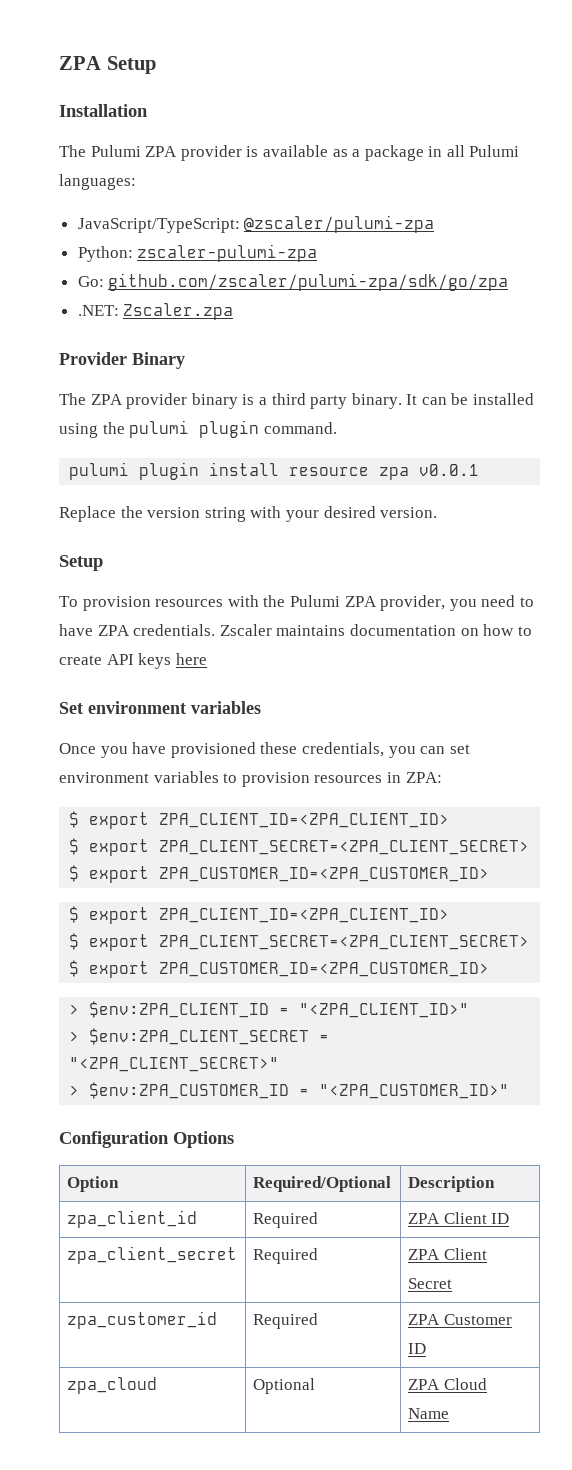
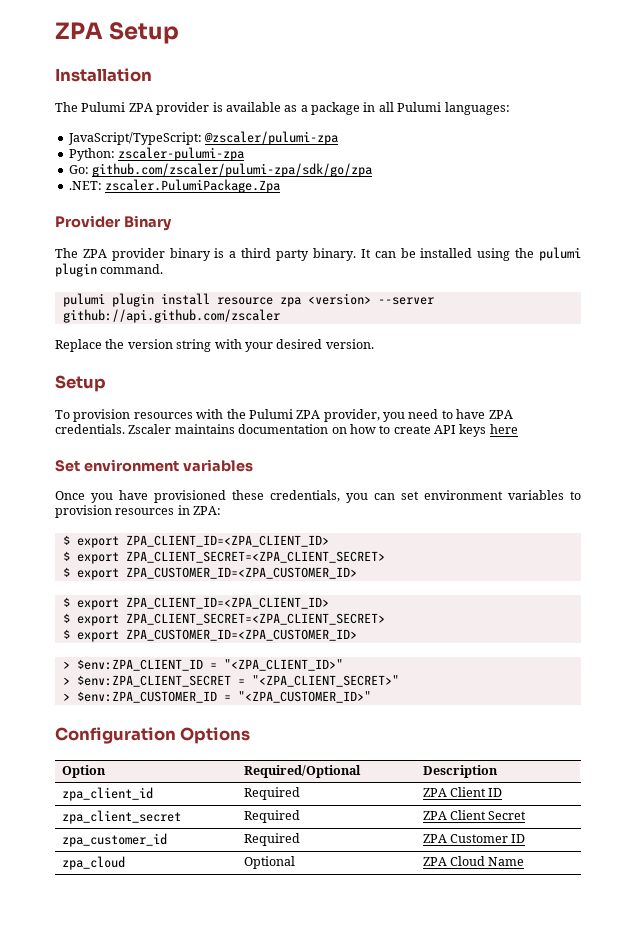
- .NET: Zscaler.zpa
+ .NET: zscaler.PulumiPackage.Zpa
- pulumi plugin install resource zpa v0.0.1
+ pulumi plugin install resource zpa <version> --server github://api.github.com/zscaler

